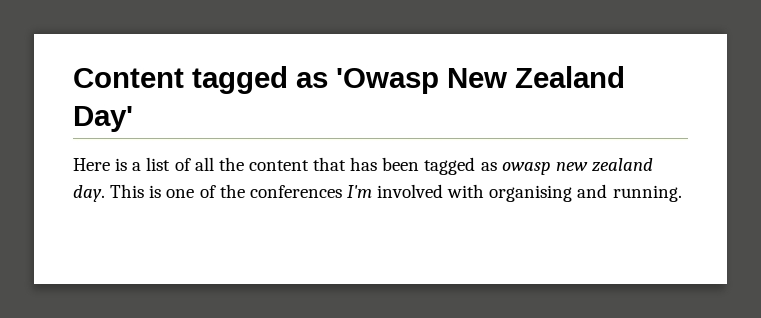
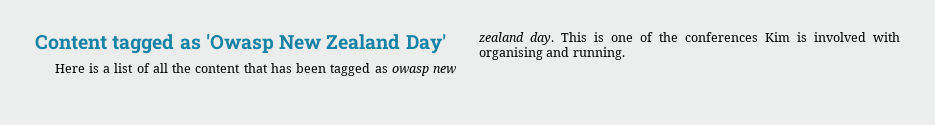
- This is one of the conferences I'm involved with organising and running.
+ This is one of the conferences Kim is involved with organising and running.

